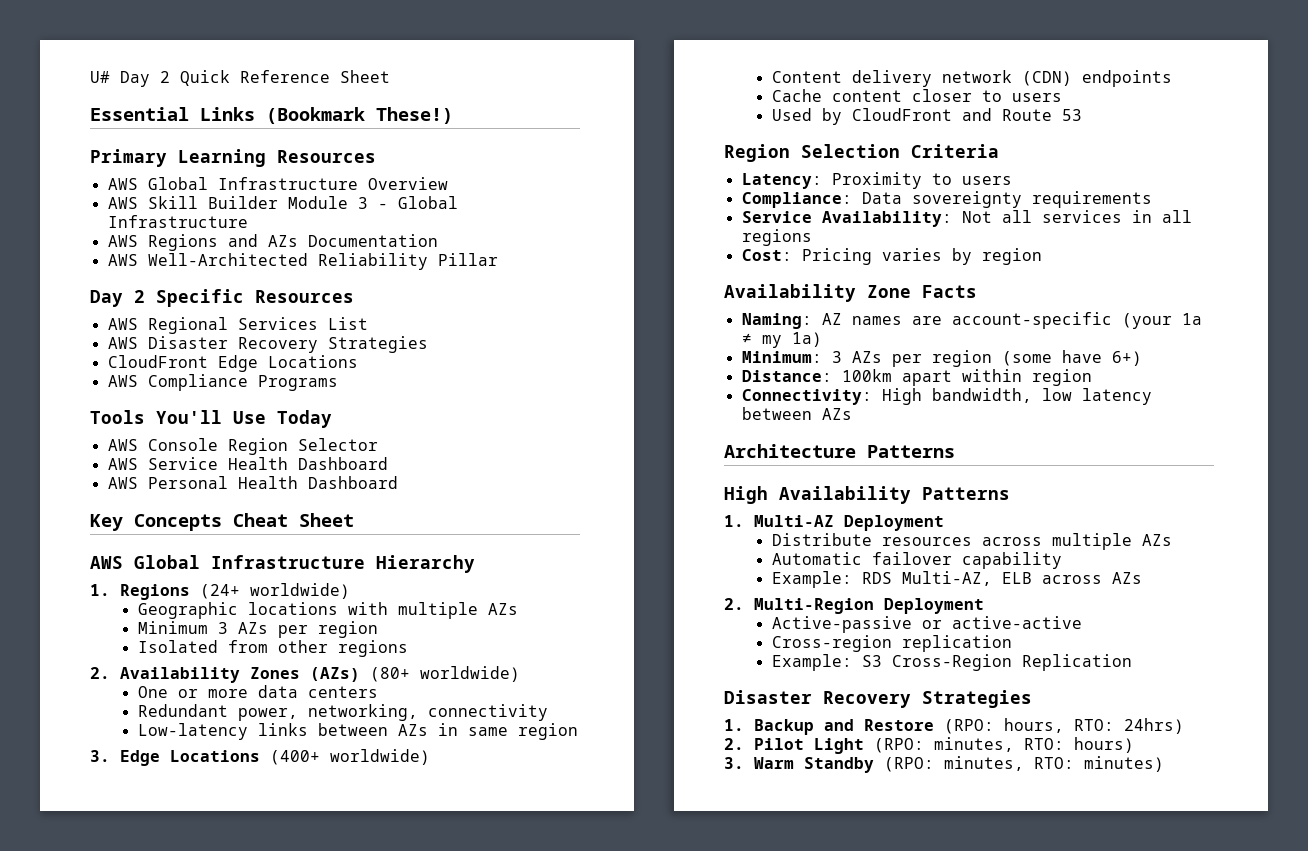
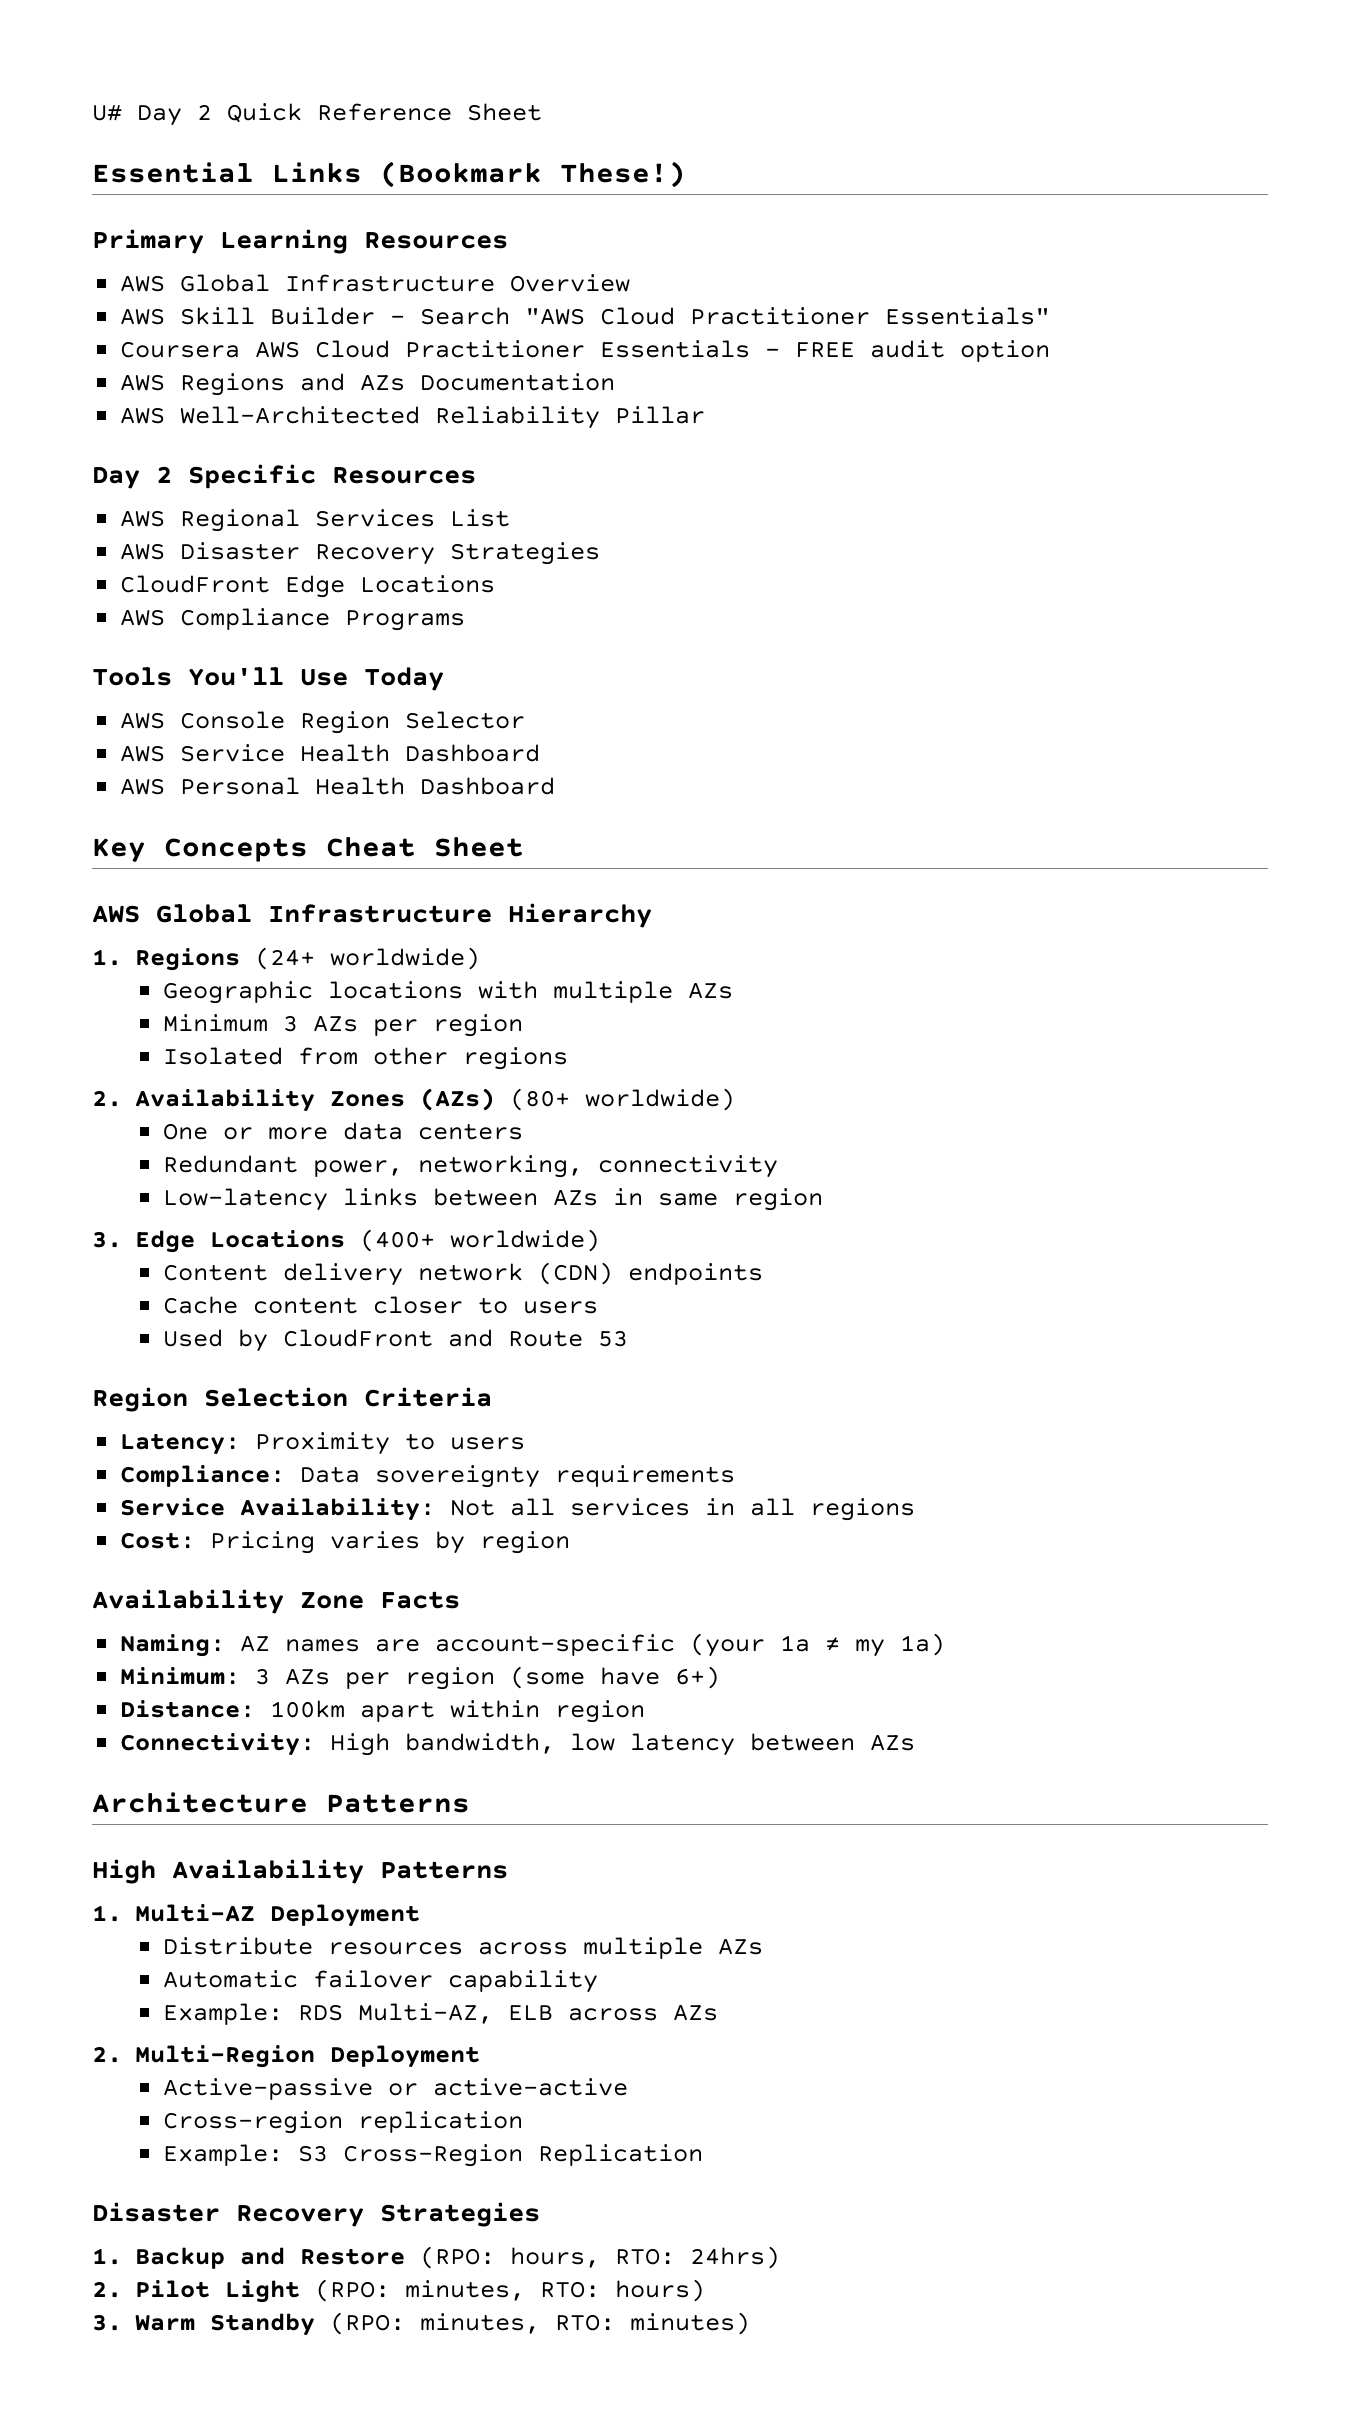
- AWS Skill Builder Module 3 - Global Infrastructure
+ AWS Skill Builder - Search "AWS Cloud Practitioner Essentials"
+ Coursera AWS Cloud Practitioner Essentials - FREE audit option

